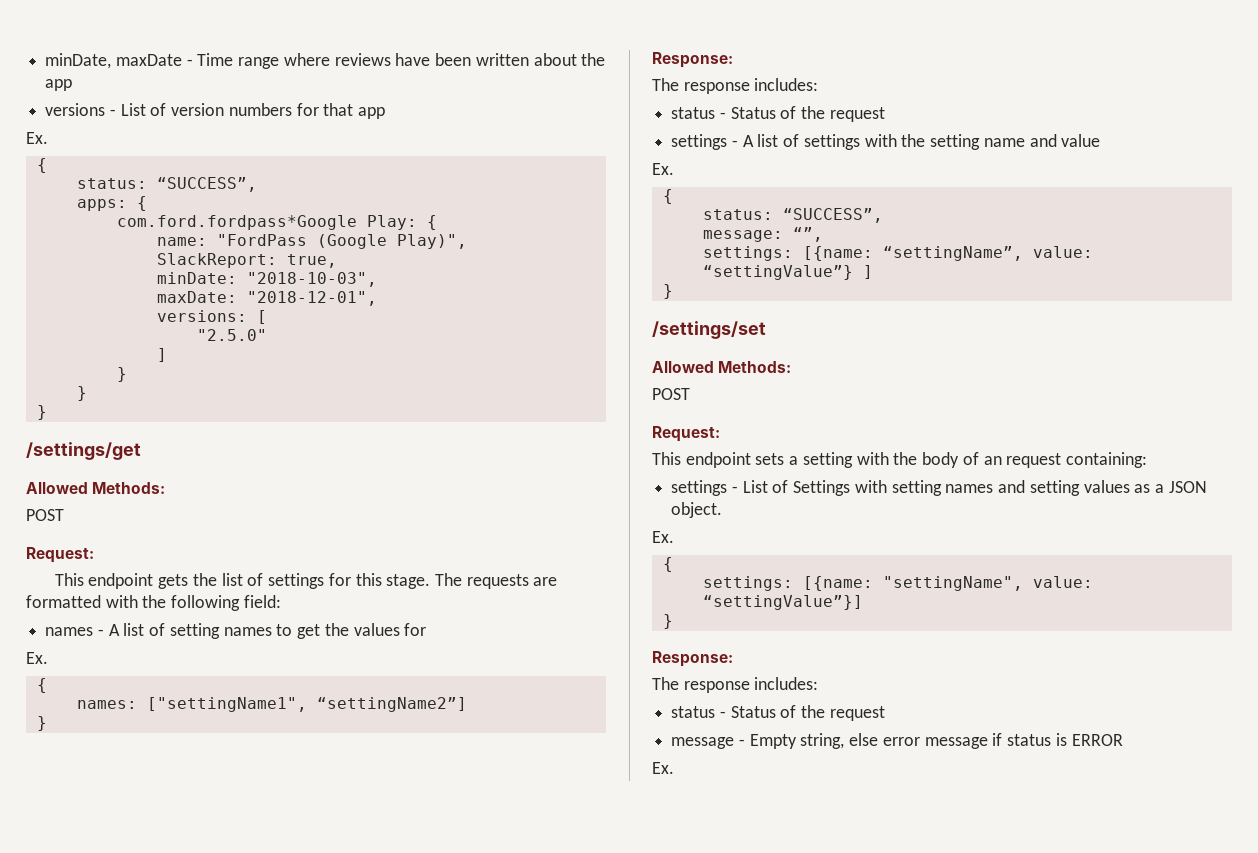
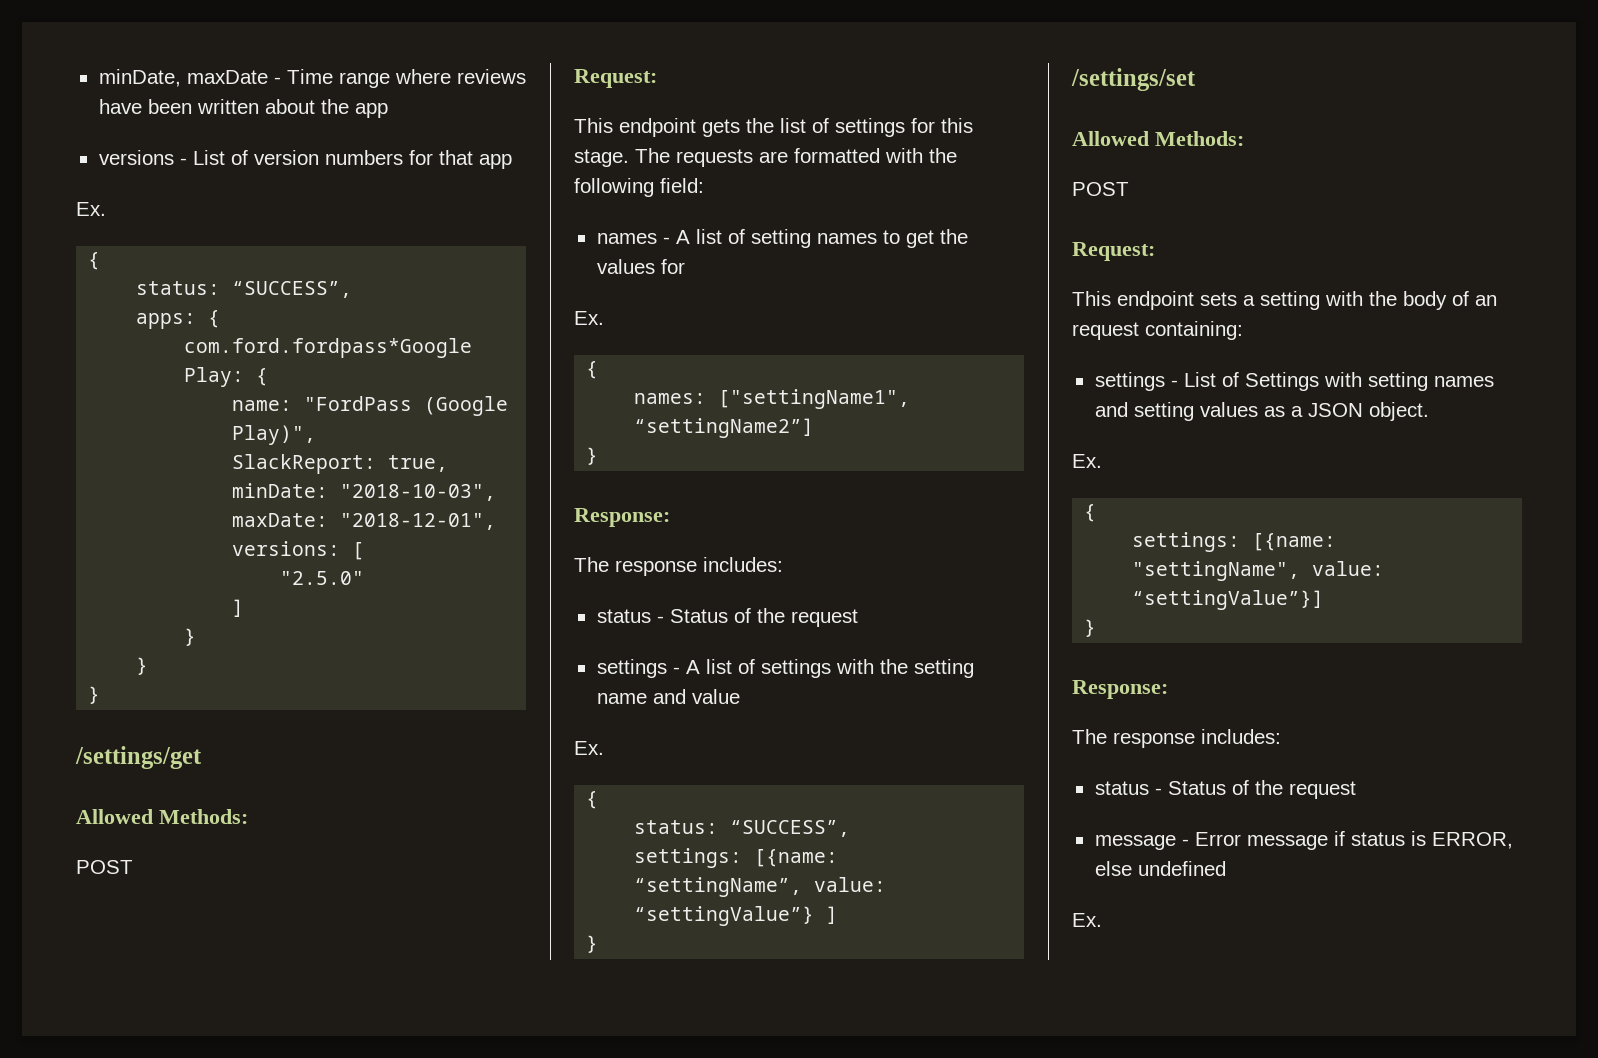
- message: “”,
- message - Empty string, else error message if status is ERROR
+ message - Error message if status is ERROR, else undefined

